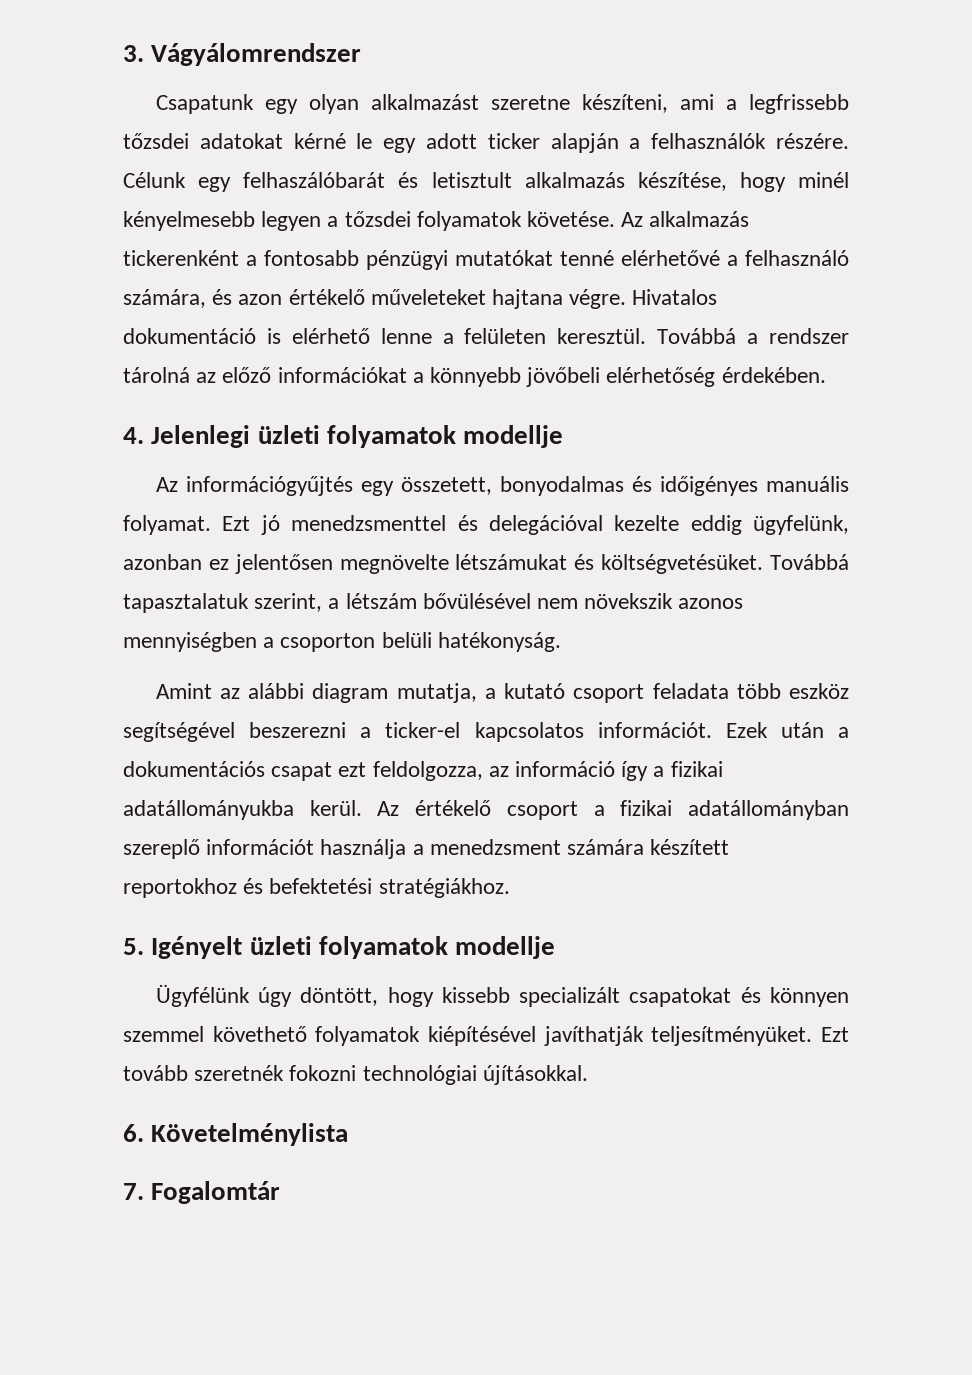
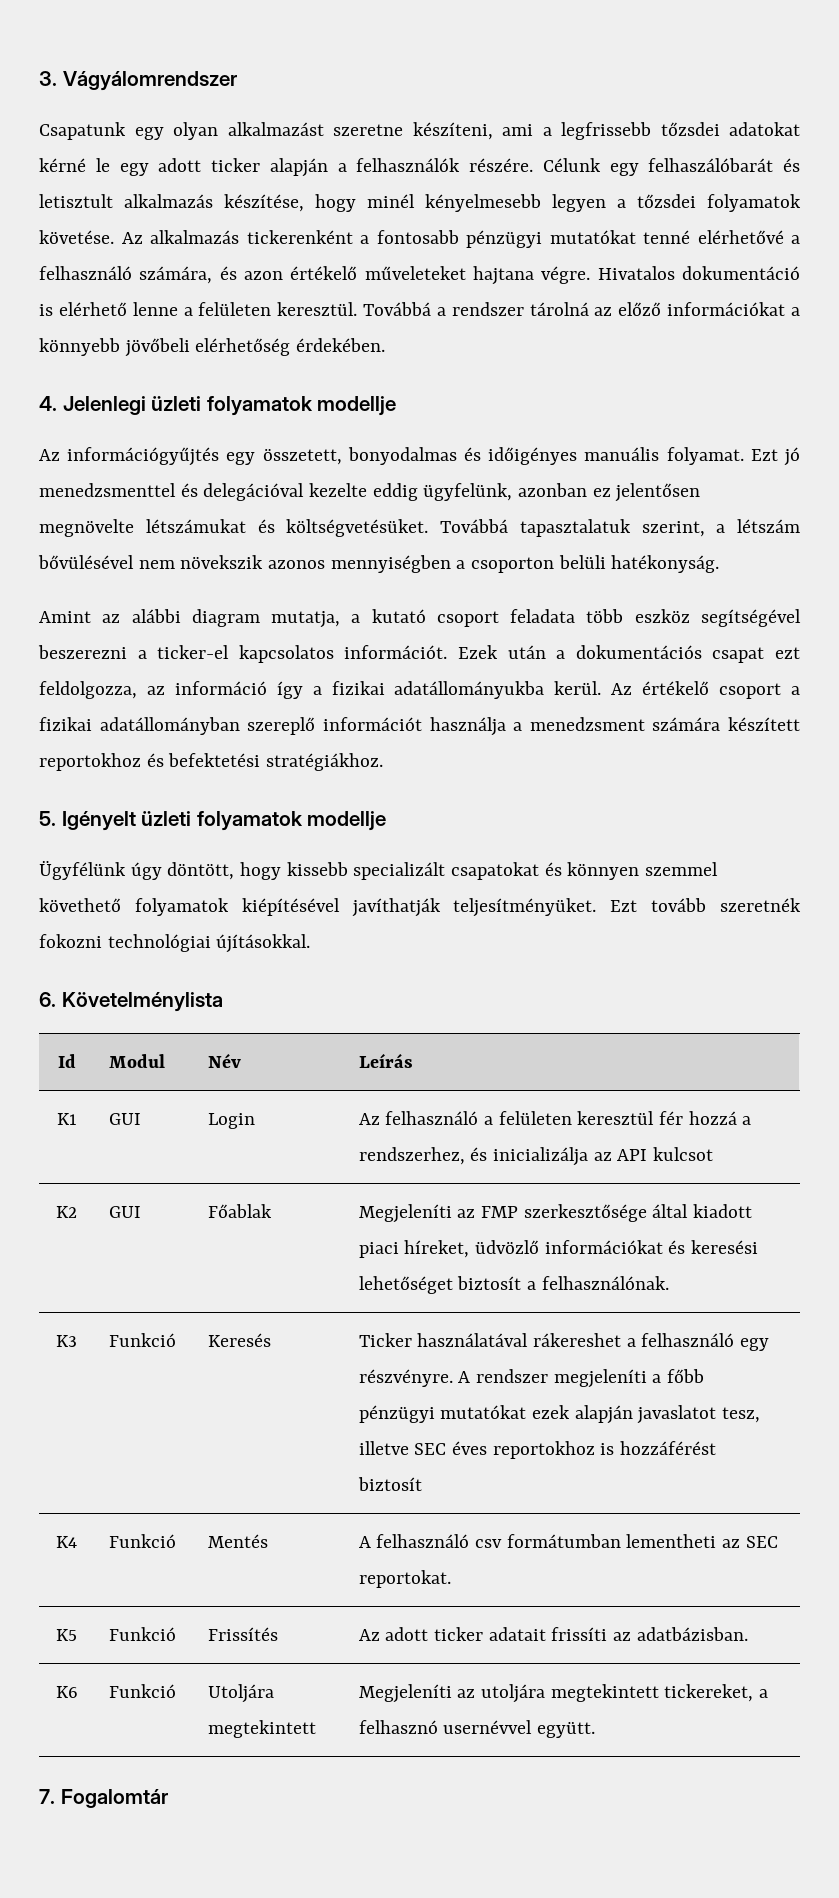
+ Id | Modul | Név | Leírás
+ K1 | GUI | Login | Az felhasználó a felületen keresztül fér hozzá a rendszerhez, és inicializálja az API kulcsot
+ K2 | GUI | Főablak | Megjeleníti az FMP szerkesztősége által kiadott piaci híreket, üdvözlő információkat és keresési lehetőséget biztosít a felhasználónak.
+ K3 | Funkció | Keresés | Ticker használatával rákereshet a felhasználó egy részvényre. A rendszer megjeleníti a főbb pénzügyi mutatókat ezek alapján javaslatot tesz, illetve SEC éves reportokhoz is hozzáférést biztosít
+ K4 | Funkció | Mentés | A felhasználó csv formátumban lementheti az SEC reportokat.
+ K5 | Funkció | Frissítés | Az adott ticker adatait frissíti az adatbázisban.
+ K6 | Funkció | Utoljára megtekintett | Megjeleníti az utoljára megtekintett tickereket, a felhasznó usernévvel együtt.

